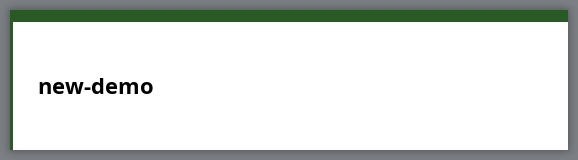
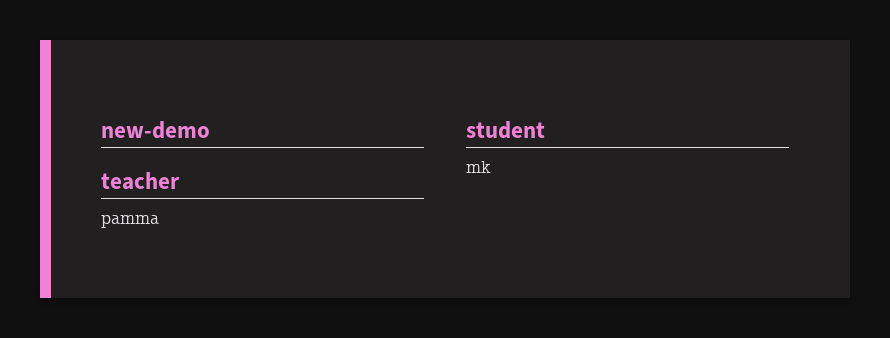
+ teacher
+ pamma
+ student
+ mk

